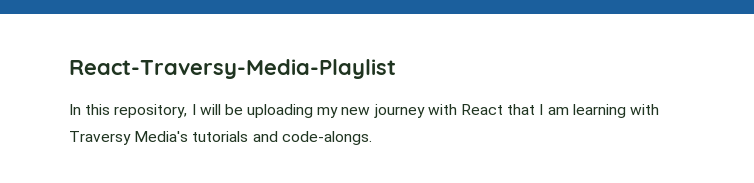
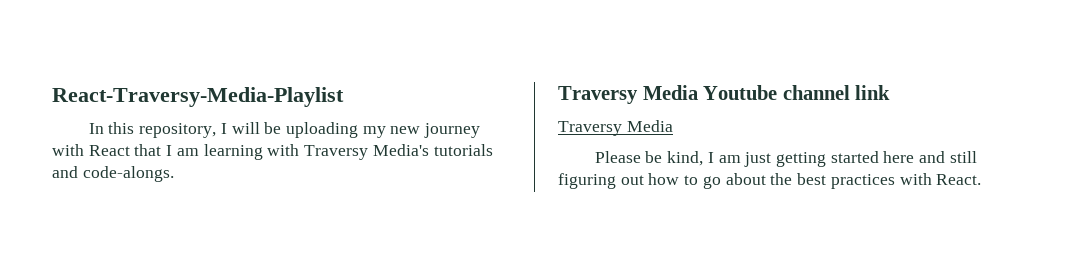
+ Traversy Media Youtube channel link
+ Traversy Media
+ Please be kind, I am just getting started here and still figuring out how to go about the best practices with React.

